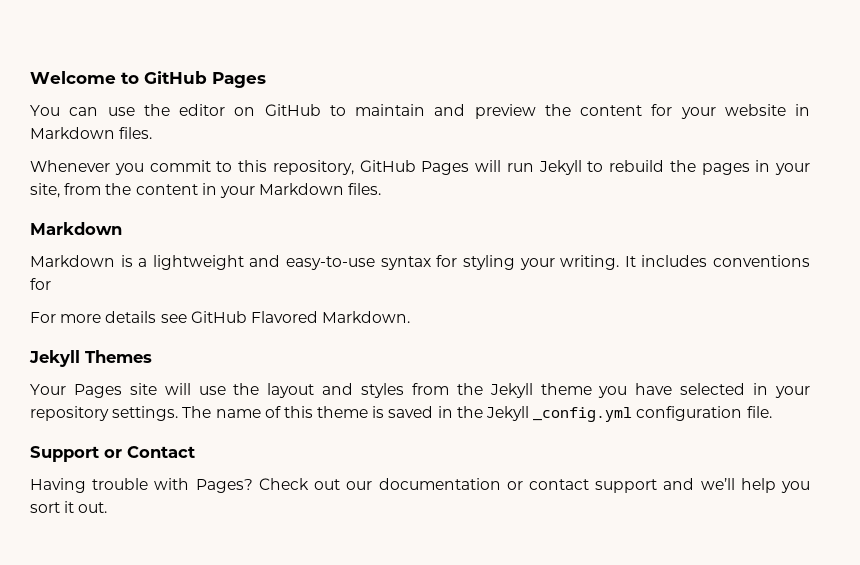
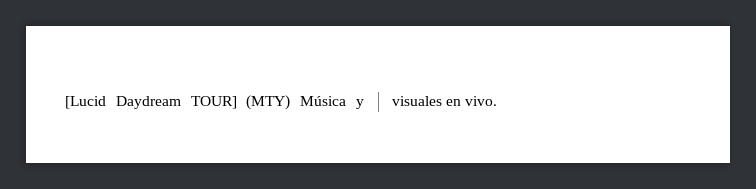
- Welcome to GitHub Pages
- You can use the editor on GitHub to maintain and preview the content for your website in Markdown files.
- Whenever you commit to this repository, GitHub Pages will run Jekyll to rebuild the pages in your site, from the content in your Markdown files.
- Markdown
- Markdown is a lightweight and easy-to-use syntax for styling your writing. It includes conventions for
- For more details see GitHub Flavored Markdown.
- Jekyll Themes
- Your Pages site will use the layout and styles from the Jekyll theme you have selected in your repository settings. The name of this theme is saved in the Jekyll _config.yml configuration file.
- Support or Contact
- Having trouble with Pages? Check out our documentation or contact support and we’ll help you sort it out.
+ [Lucid Daydream TOUR] (MTY) Música y visuales en vivo.

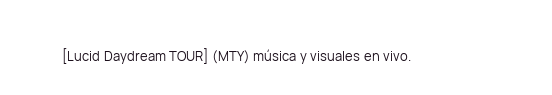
- [Lucid Daydream TOUR] (MTY) Música y visuales en vivo.
+ [Lucid Daydream TOUR] (MTY) música y visuales en vivo.

